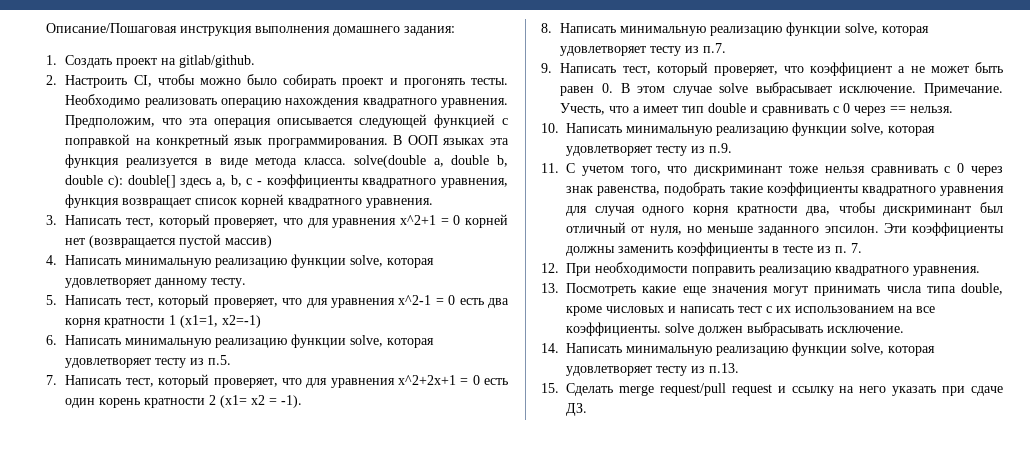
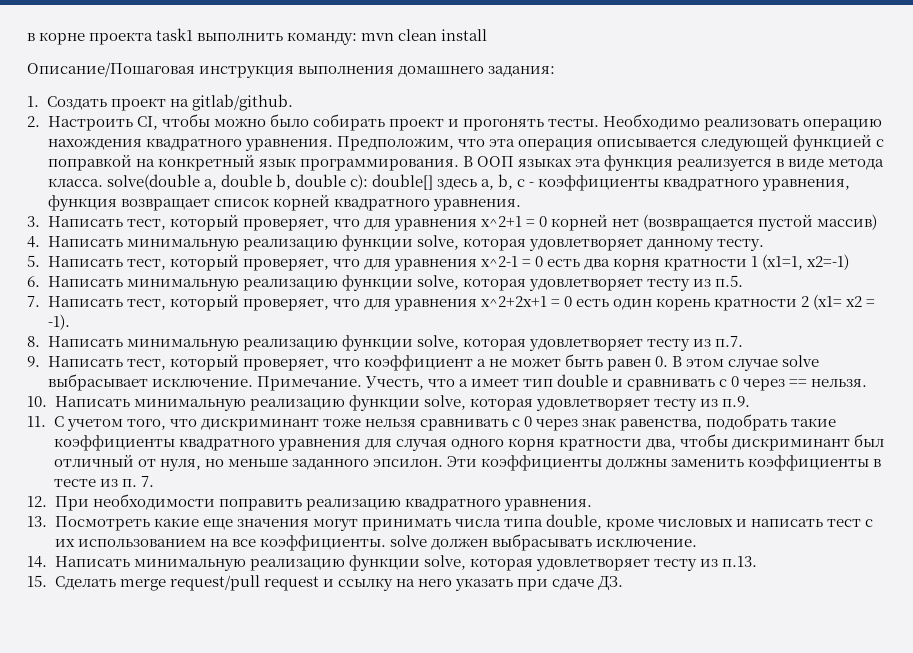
+ в корне проекта task1 выполнить команду: mvn clean install

